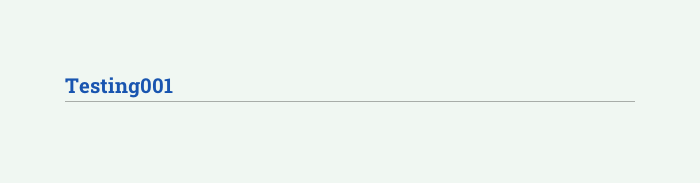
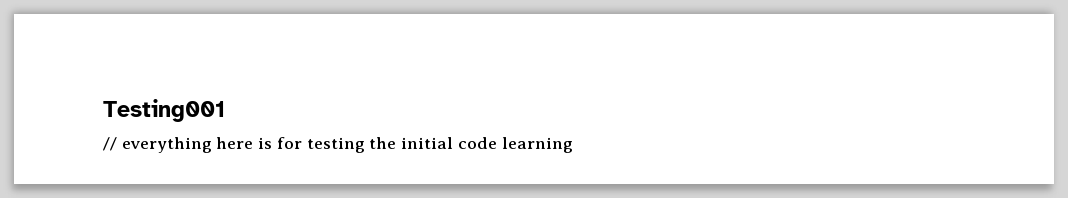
+ // everything here is for testing the initial code learning

